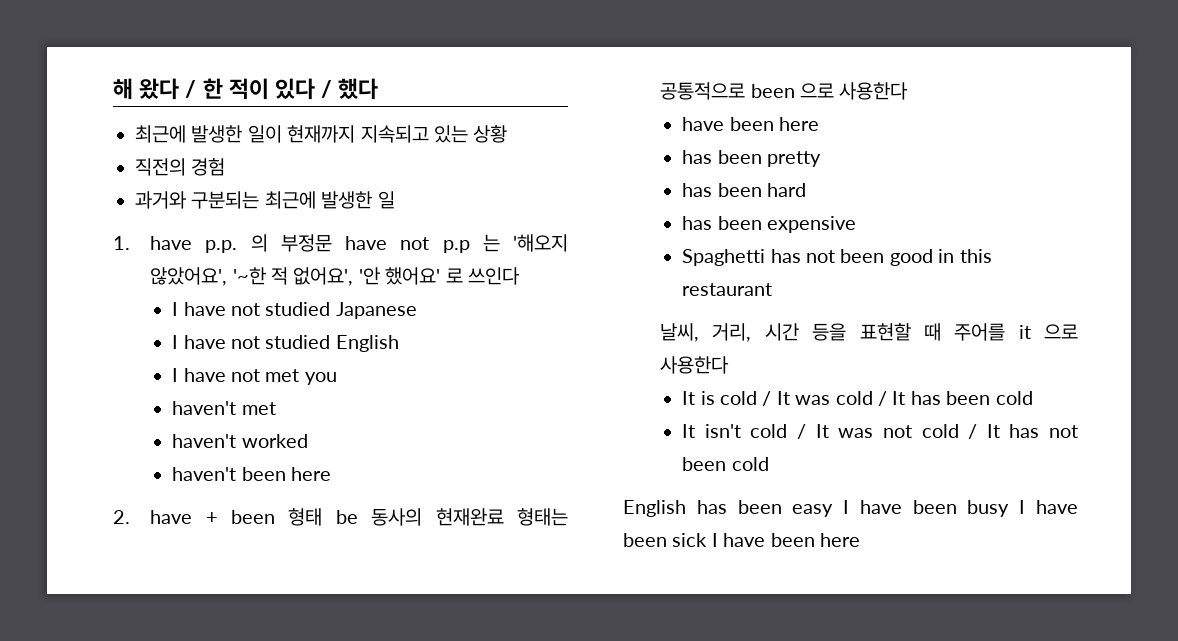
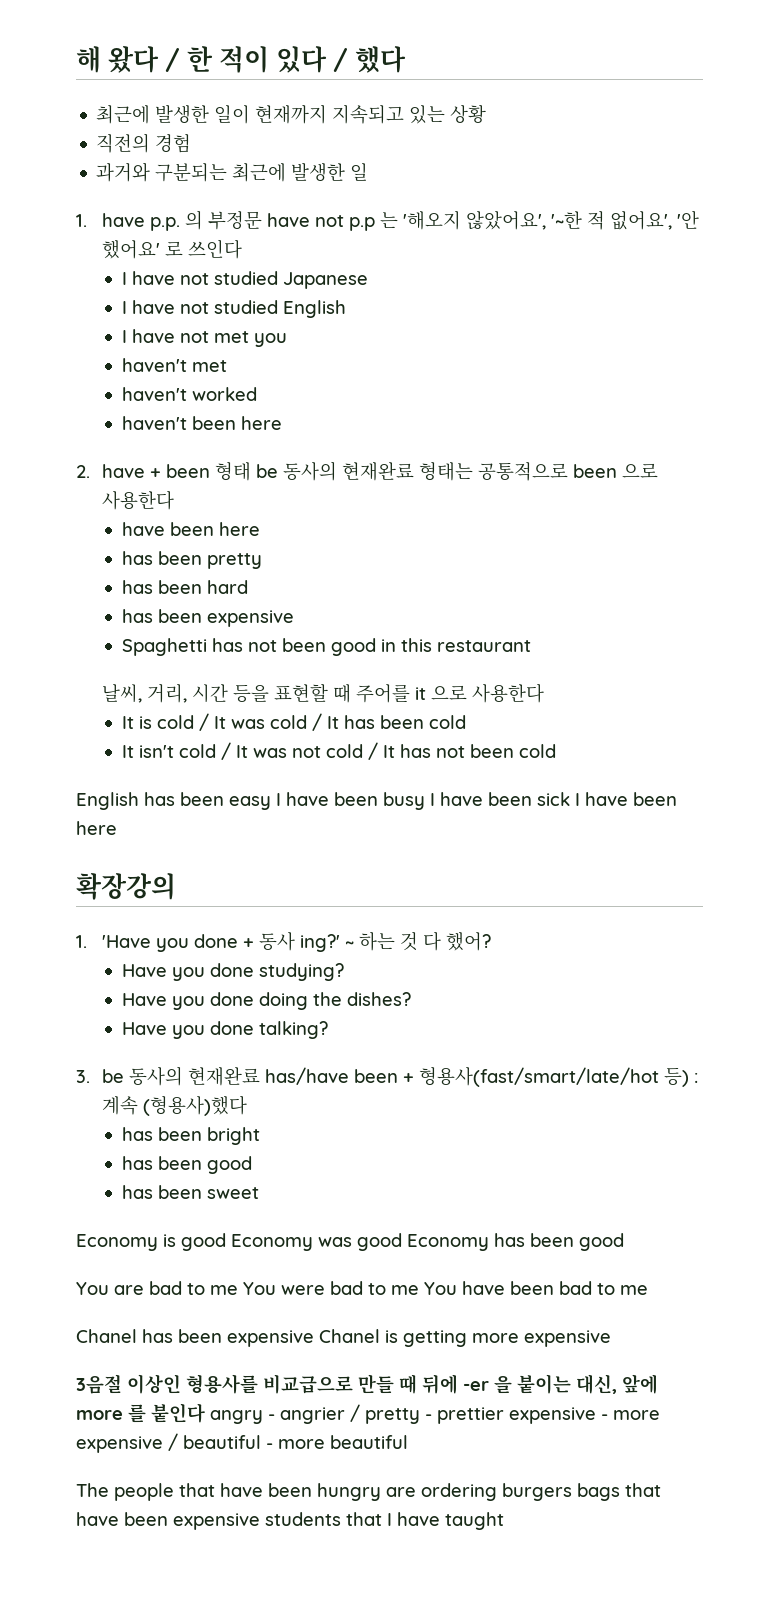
+ 확장강의
+ 1. 'Have you done + 동사 ing?' ~ 하는 것 다 했어?
+ Have you done studying?
+ Have you done doing the dishes?
+ Have you done talking?
+ 3. be 동사의 현재완료 has/have been + 형용사(fast/smart/late/hot 등) : 계속 (형용사)했다
+ has been bright
+ has been good
+ has been sweet
+ Economy is good Economy was good Economy has been good
+ You are bad to me You were bad to me You have been bad to me
+ Chanel has been expensive Chanel is getting more expensive
+ 3음절 이상인 형용사를 비교급으로 만들 때 뒤에 -er 을 붙이는 대신, 앞에 more 를 붙인다 angry - angrier / pretty - prettier expensive - more expensive / beautiful - more beautiful
+ The people that have been hungry are ordering burgers bags that have been expensive students that I have taught

